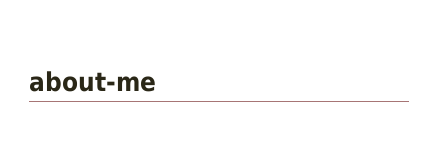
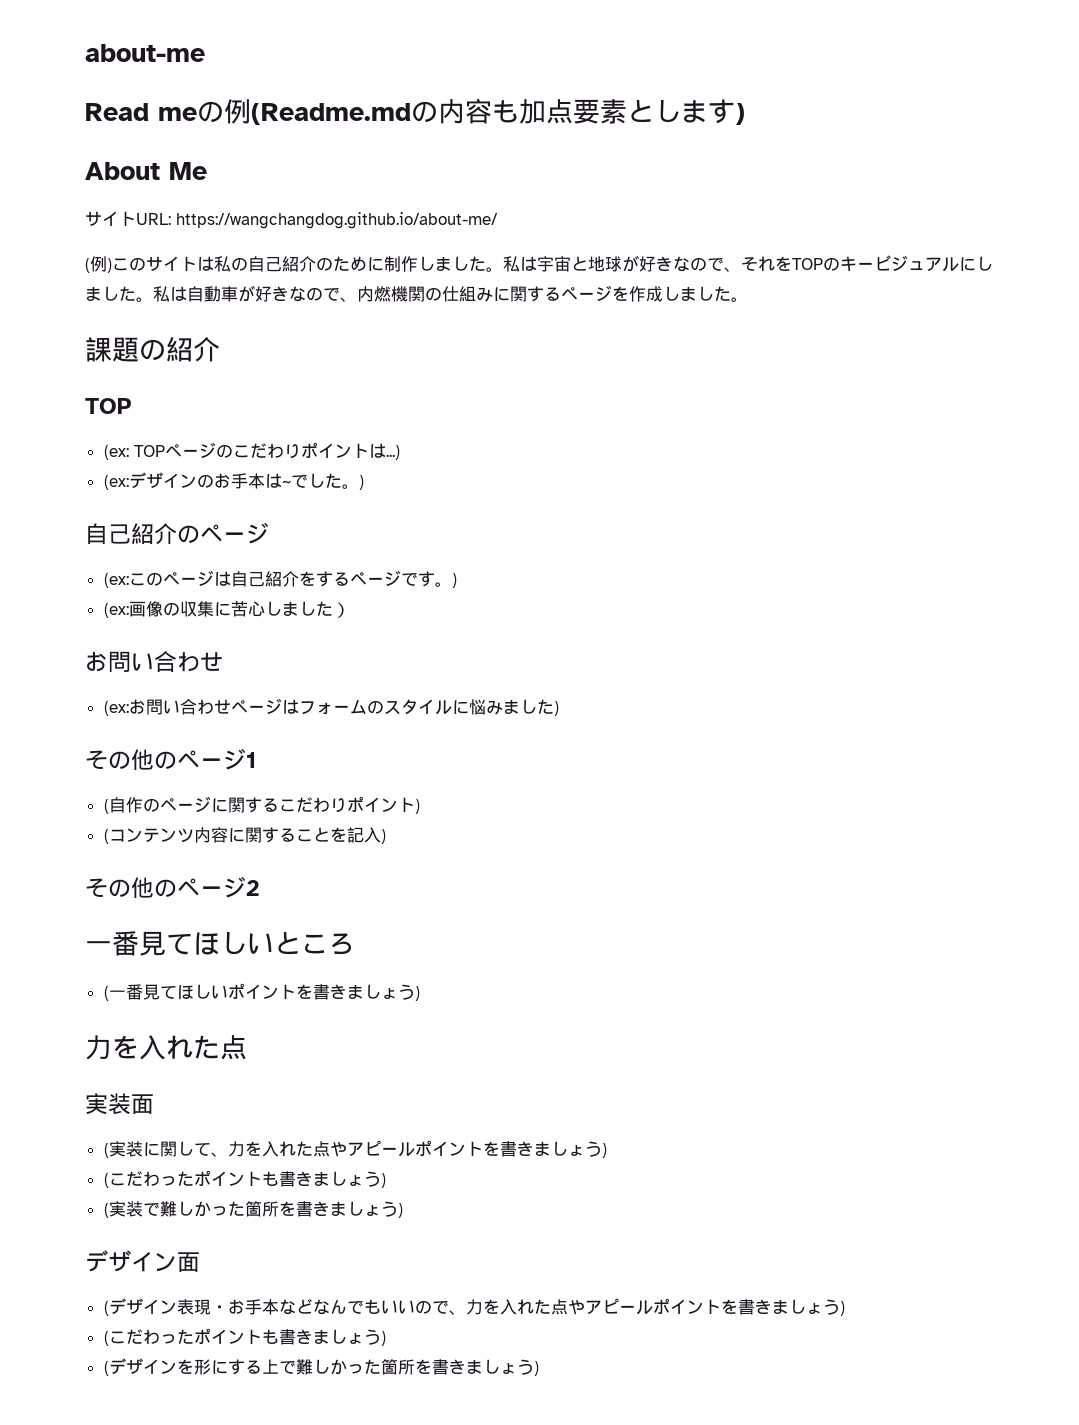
+ Read meの例(Readme.mdの内容も加点要素とします)
+ About Me
+ サイトURL: https://wangchangdog.github.io/about-me/
+ (例)このサイトは私の自己紹介のために制作しました。私は宇宙と地球が好きなので、それをTOPのキービジュアルにしました。私は自動車が好きなので、内燃機関の仕組みに関するページを作成しました。
+ 課題の紹介
+ TOP
+ (ex: TOPページのこだわりポイントは...)
+ (ex:デザインのお手本は~でした。)
+ 自己紹介のページ
+ (ex:このページは自己紹介をするページです。)
+ (ex:画像の収集に苦心しました）
+ お問い合わせ
+ (ex:お問い合わせページはフォームのスタイルに悩みました)
+ その他のページ1
+ (自作のページに関するこだわりポイント)
+ (コンテンツ内容に関することを記入)
+ その他のページ2
+ 一番見てほしいところ
+ (一番見てほしいポイントを書きましょう)
+ 力を入れた点
+ 実装面
+ (実装に関して、力を入れた点やアピールポイントを書きましょう)
+ (こだわったポイントも書きましょう)
+ (実装で難しかった箇所を書きましょう)
+ デザイン面
+ (デザイン表現・お手本などなんでもいいので、力を入れた点やアピールポイントを書きましょう)
+ (こだわったポイントも書きましょう)
+ (デザインを形にする上で難しかった箇所を書きましょう)

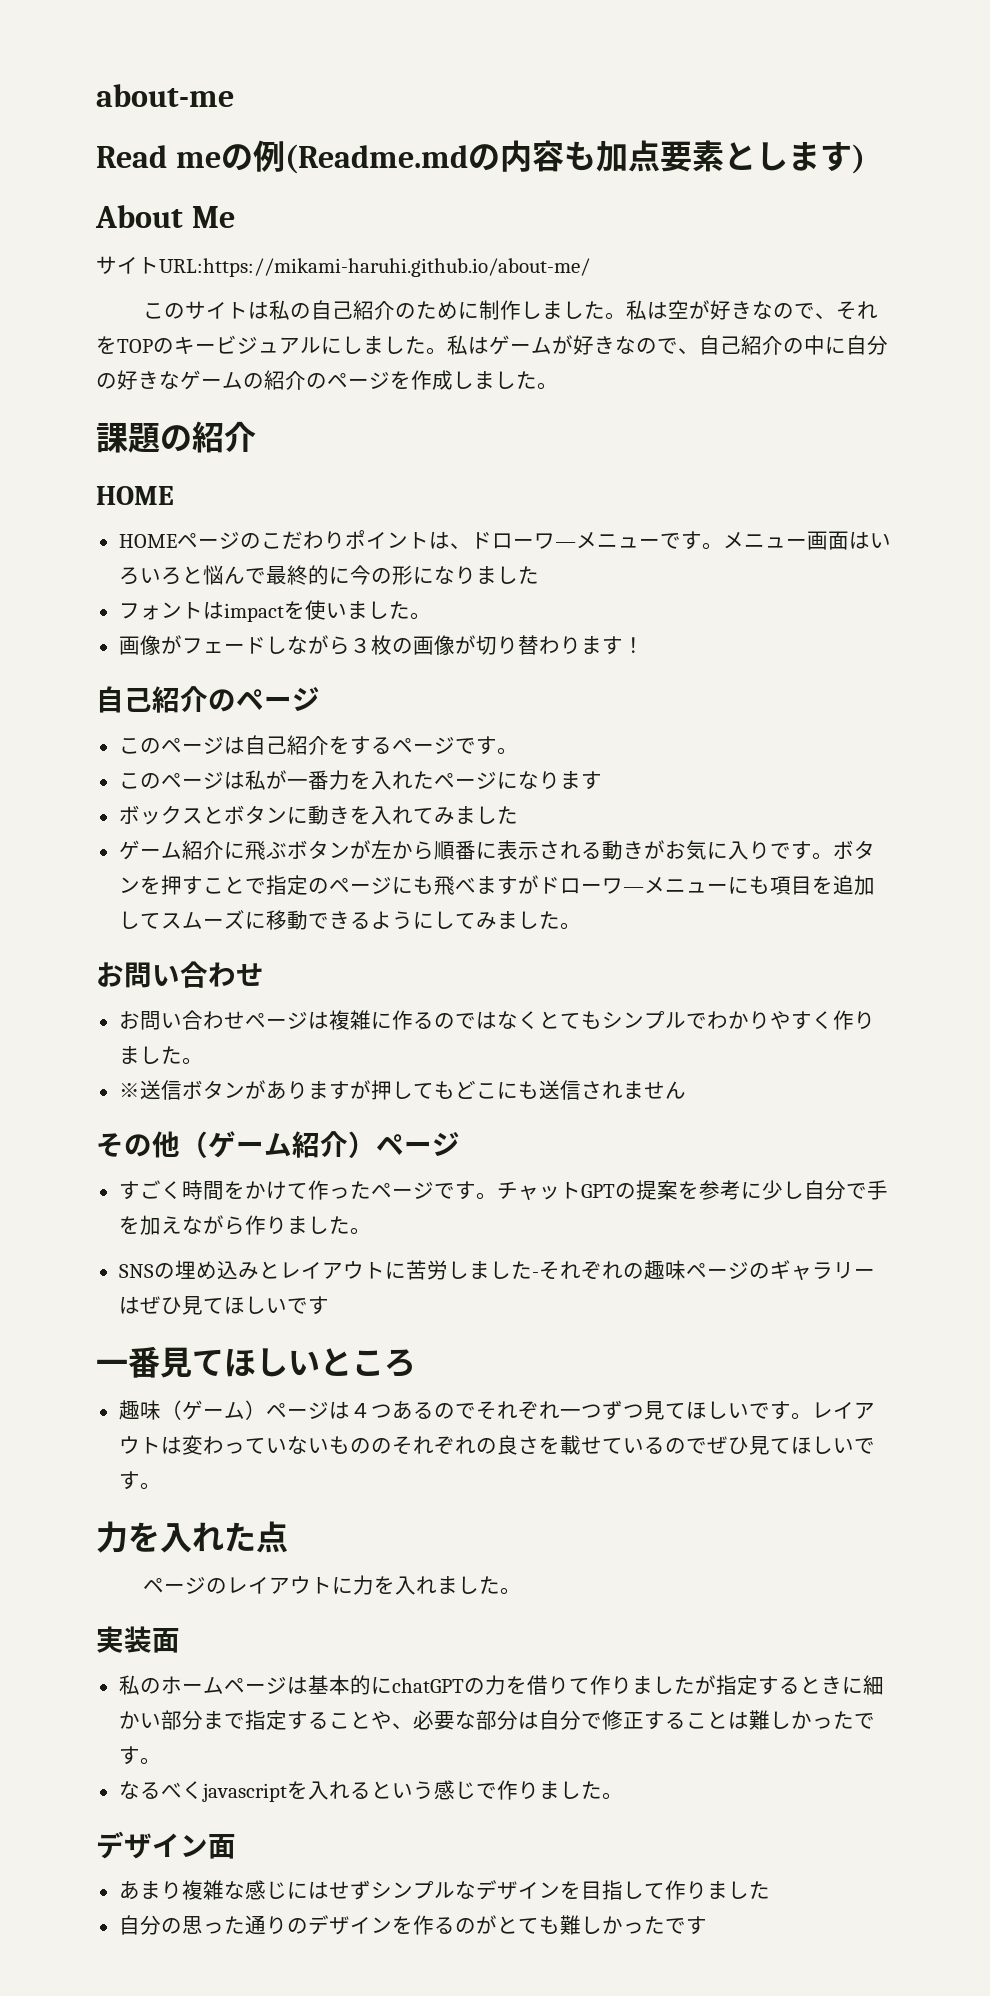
- サイトURL: https://wangchangdog.github.io/about-me/
- (例)このサイトは私の自己紹介のために制作しました。
+ サイトURL:https://mikami-haruhi.github.io/about-me/
+ このサイトは私の自己紹介のために制作しました。
- 私は宇宙と地球が好きなので、それをTOPのキービジュアルにしました。
+ 私は空が好きなので、それをTOPのキービジュアルにしました。
- 私は自動車が好きなので、内燃機関の仕組みに関するページを作成しました。
+ 私はゲームが好きなので、自己紹介の中に自分の好きなゲームの紹介のページを作成しました。
  課題の紹介
- TOP
- (ex: TOPページのこだわりポイントは...)
- (ex:デザインのお手本は~でした。)
+ HOME
+ HOMEページのこだわりポイントは、ドローワ―メニューです。メニュー画面はいろいろと悩んで最終的に今の形になりました
+ フォントはimpactを使いました。
+ 画像がフェードしながら３枚の画像が切り替わります！
- (ex:このページは自己紹介をするページです。)
- (ex:画像の収集に苦心しました）
+ このページは自己紹介をするページです。
+ このページは私が一番力を入れたページになります
+ ボックスとボタンに動きを入れてみました
+ ゲーム紹介に飛ぶボタンが左から順番に表示される動きがお気に入りです。ボタンを押すことで指定のページにも飛べますがドローワ―メニューにも項目を追加してスムーズに移動できるようにしてみました。
- (ex:お問い合わせページはフォームのスタイルに悩みました)
- その他のページ1
- (自作のページに関するこだわりポイント)
- (コンテンツ内容に関することを記入)
- その他のページ2
+ お問い合わせページは複雑に作るのではなくとてもシンプルでわかりやすく作りました。
+ ※送信ボタンがありますが押してもどこにも送信されません
+ その他（ゲーム紹介）ページ
+ すごく時間をかけて作ったページです。チャットGPTの提案を参考に少し自分で手を加えながら作りました。
+ SNSの埋め込みとレイアウトに苦労しました-それぞれの趣味ページのギャラリーはぜひ見てほしいです
- (一番見てほしいポイントを書きましょう)
+ 趣味（ゲーム）ページは４つあるのでそれぞれ一つずつ見てほしいです。レイアウトは変わっていないもののそれぞれの良さを載せているのでぜひ見てほしいです。
  力を入れた点
+ ページのレイアウトに力を入れました。
  実装面
- (実装に関して、力を入れた点やアピールポイントを書きましょう)
- (こだわったポイントも書きましょう)
- (実装で難しかった箇所を書きましょう)
+ 私のホームページは基本的にchatGPTの力を借りて作りましたが指定するときに細かい部分まで指定することや、必要な部分は自分で修正することは難しかったです。
+ なるべくjavascriptを入れるという感じで作りました。
  デザイン面
- (デザイン表現・お手本などなんでもいいので、力を入れた点やアピールポイントを書きましょう)
- (こだわったポイントも書きましょう)
- (デザインを形にする上で難しかった箇所を書きましょう)
+ あまり複雑な感じにはせずシンプルなデザインを目指して作りました
+ 自分の思った通りのデザインを作るのがとても難しかったです

